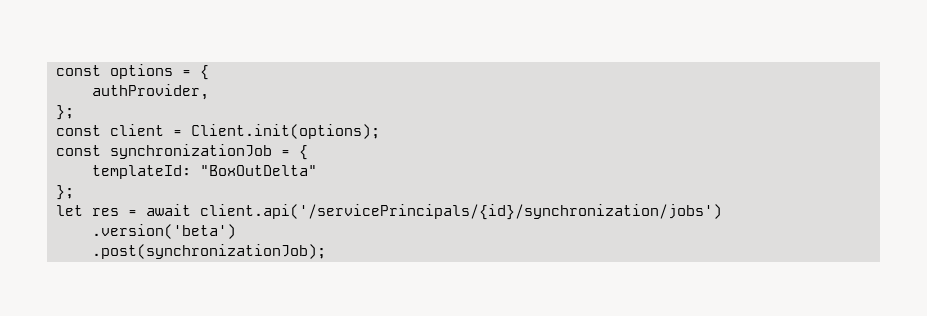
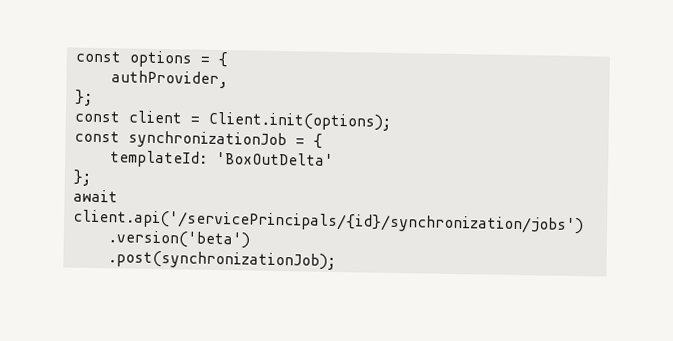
- templateId: "BoxOutDelta"
+ templateId: 'BoxOutDelta'
  };
- let res = await client.api('/servicePrincipals/{id}/synchronization/jobs')
+ await client.api('/servicePrincipals/{id}/synchronization/jobs')

